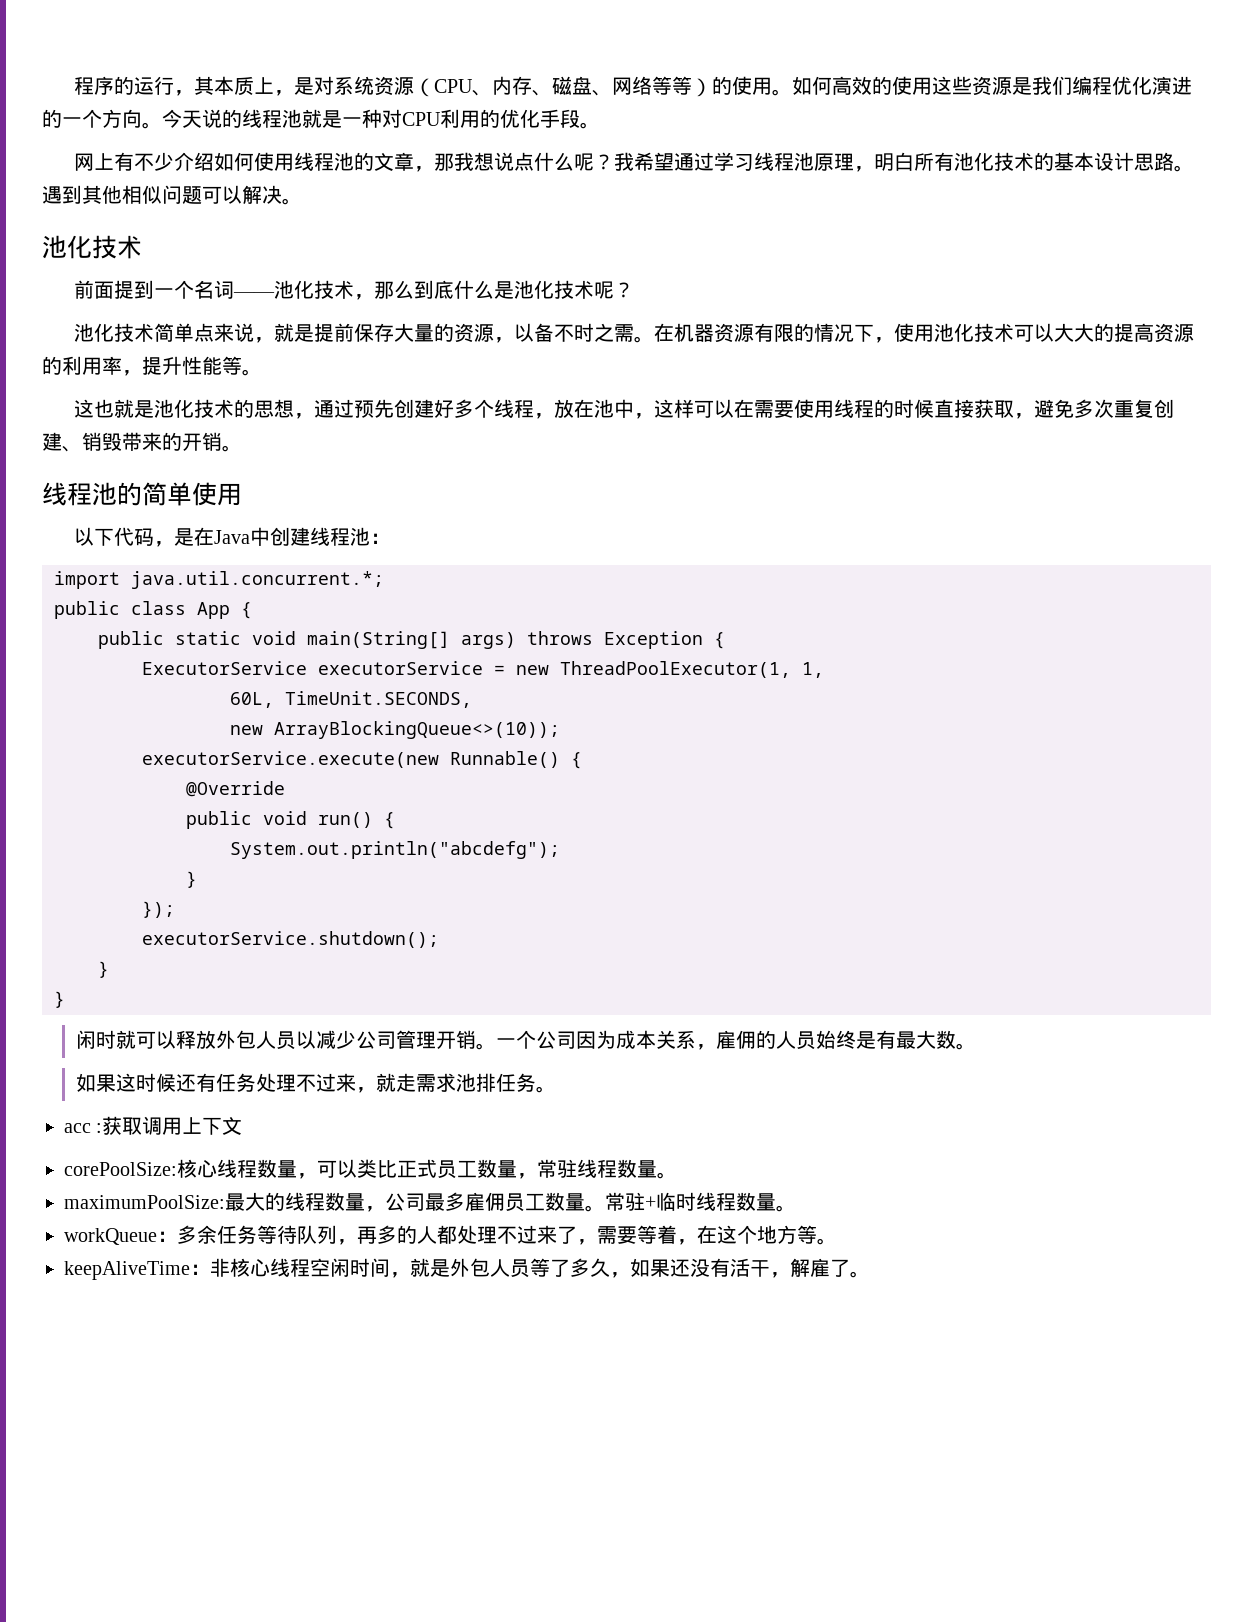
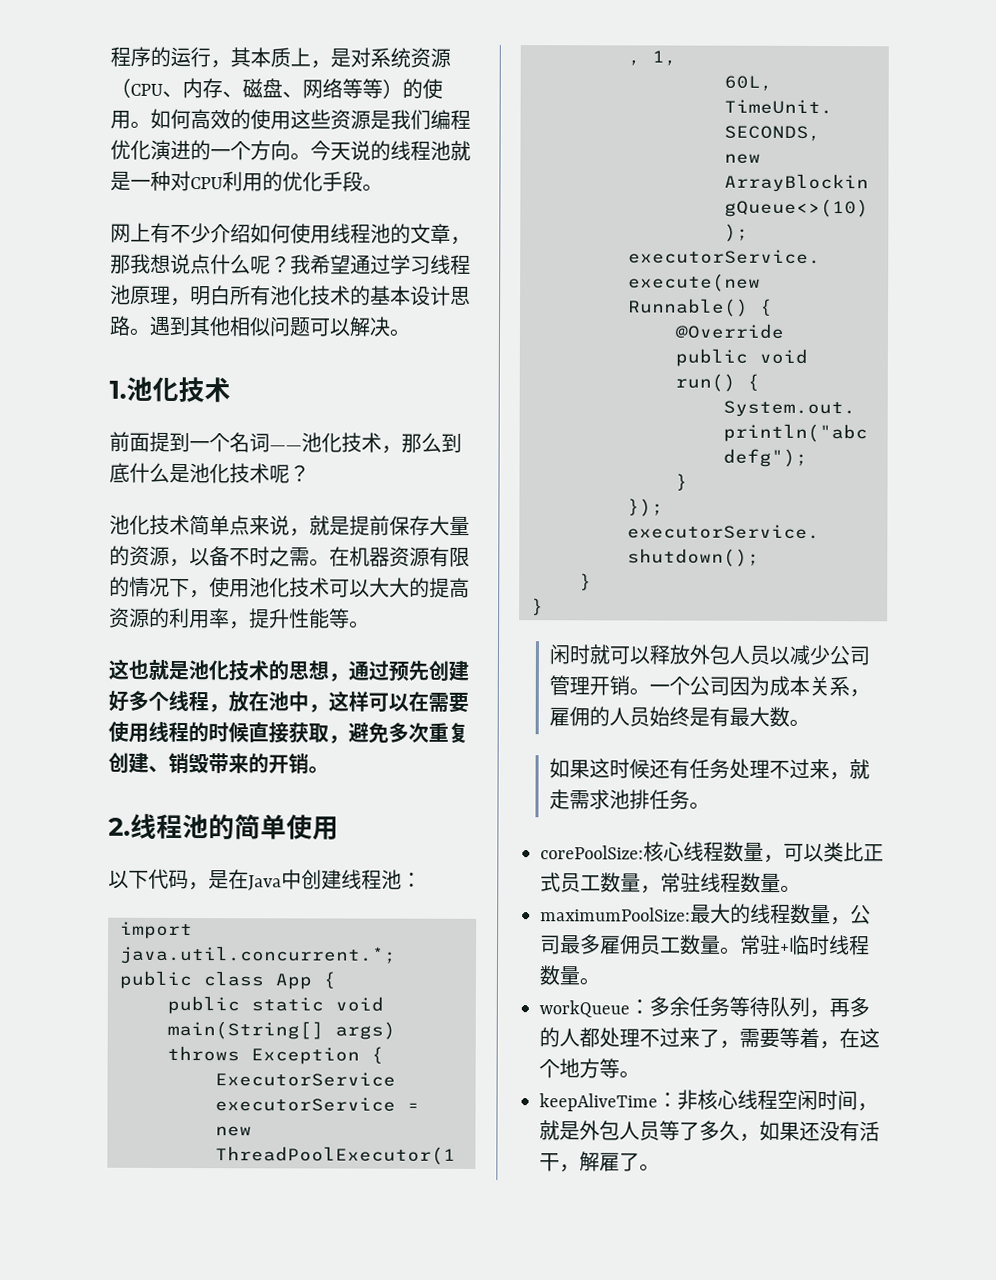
  遇到其他相似问题可以解决。
- 池化技术
+ 1.池化技术
- 线程池的简单使用
+ 2.线程池的简单使用
- acc :获取调用上下文

